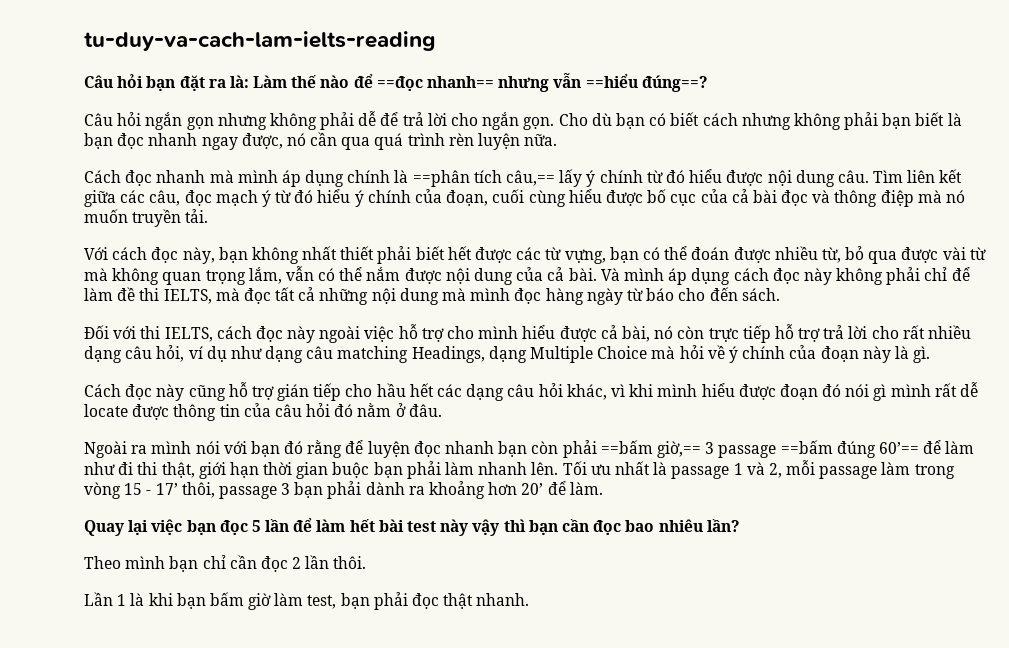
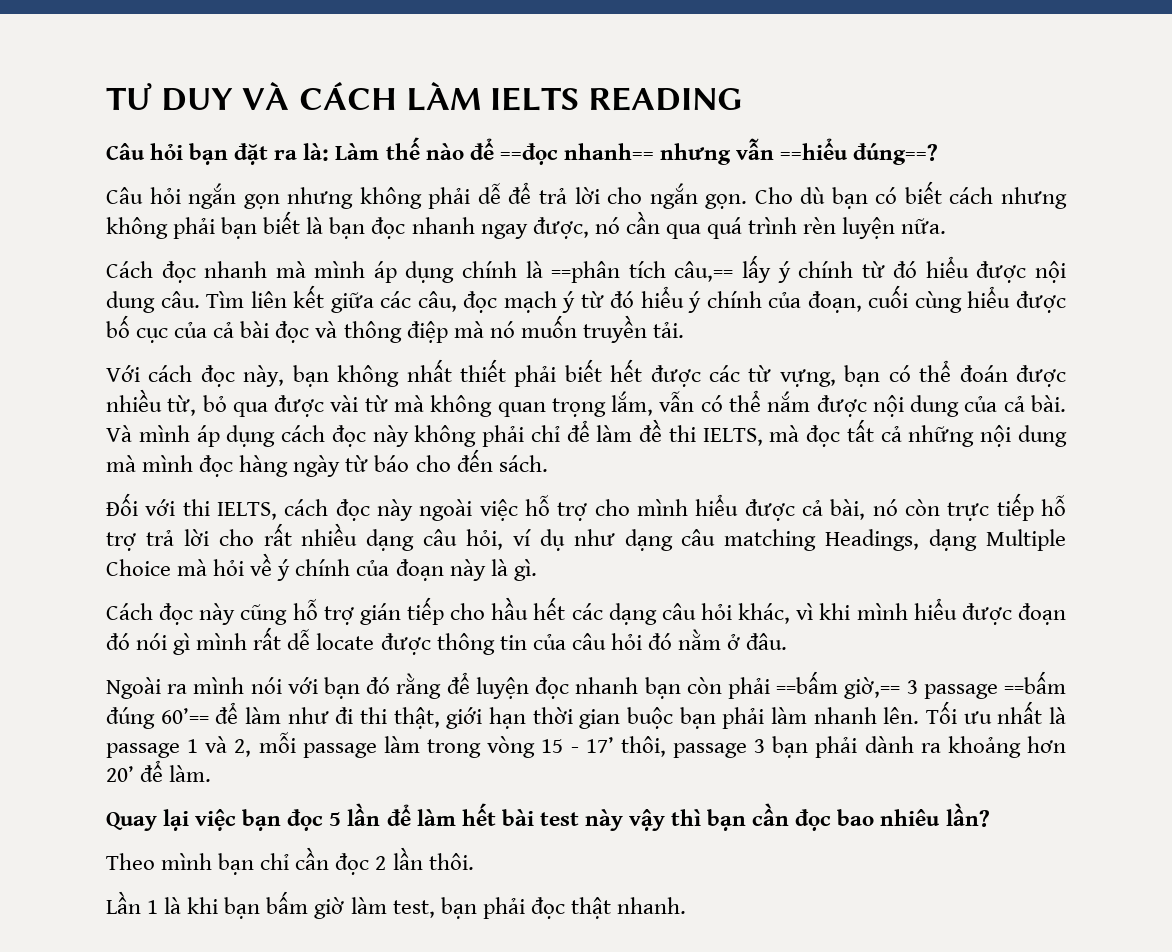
- tu-duy-va-cach-lam-ielts-reading
+ TƯ DUY VÀ CÁCH LÀM IELTS READING

